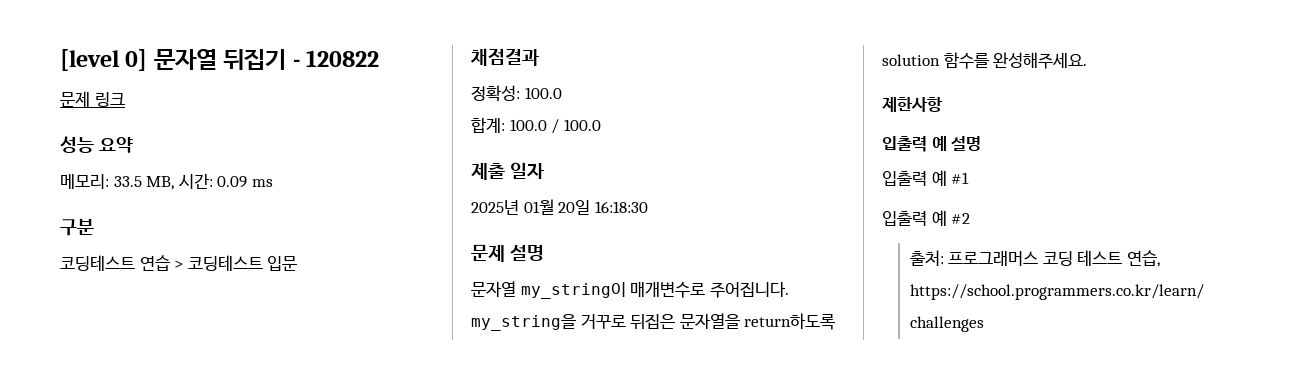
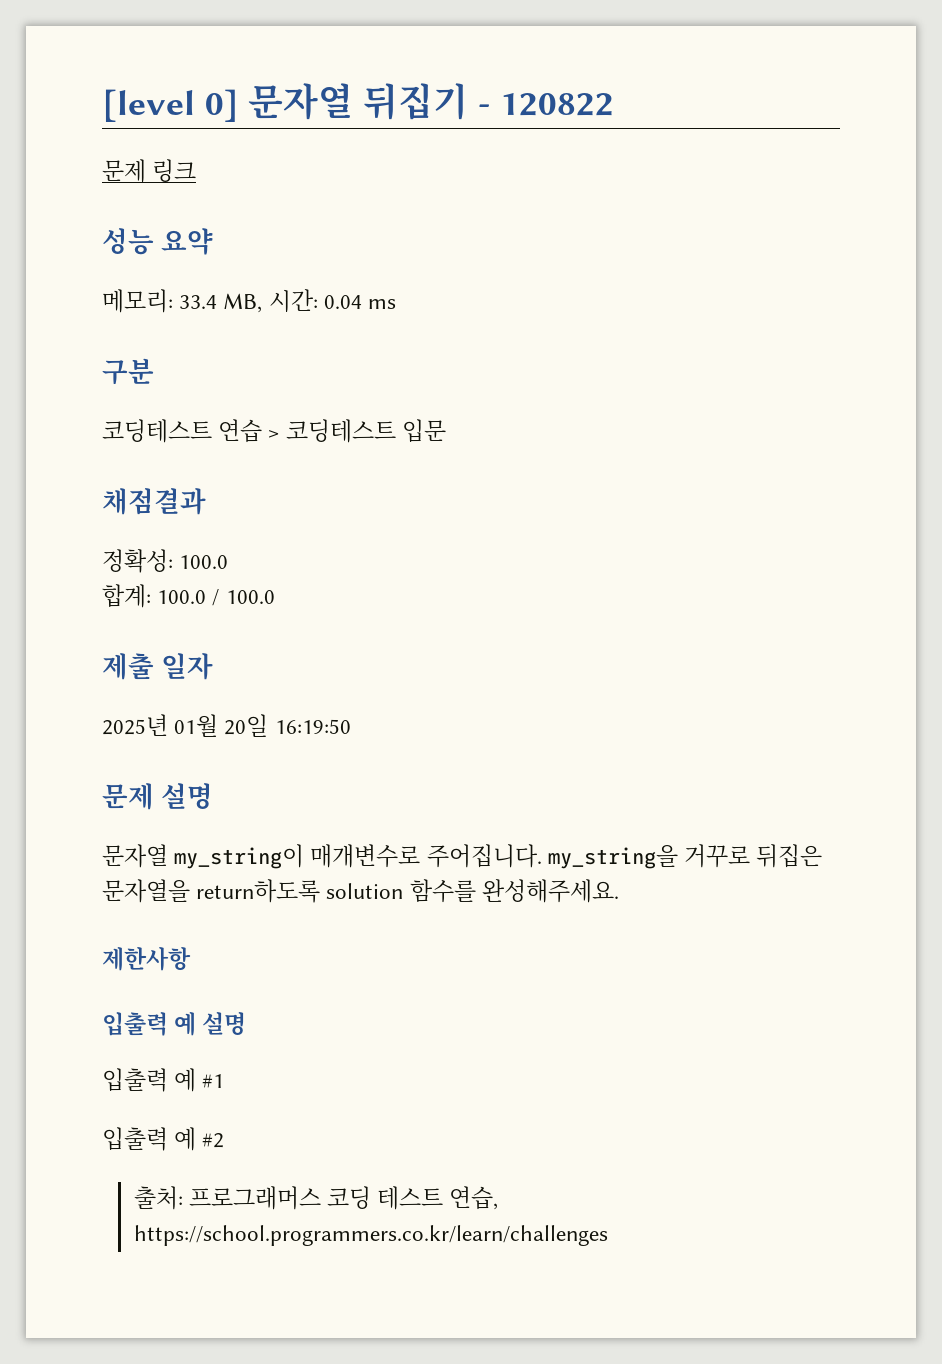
- 메모리: 33.5 MB, 시간: 0.09 ms
+ 메모리: 33.4 MB, 시간: 0.04 ms
- 2025년 01월 20일 16:18:30
+ 2025년 01월 20일 16:19:50

